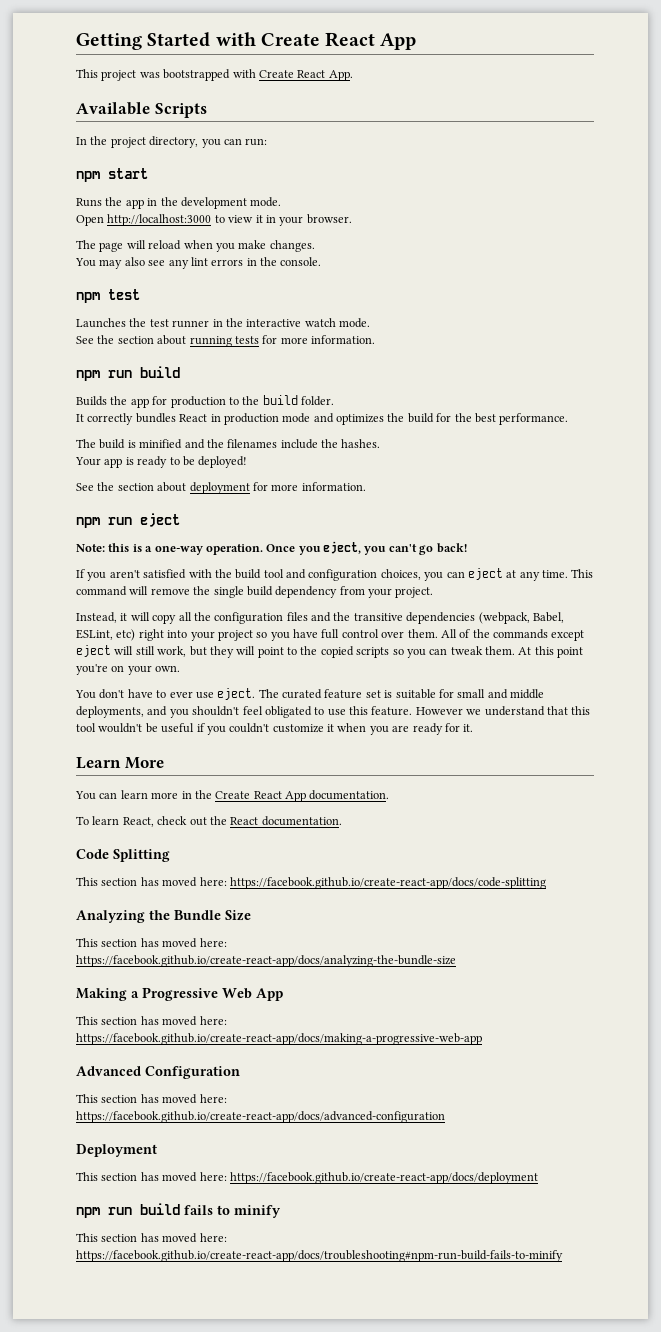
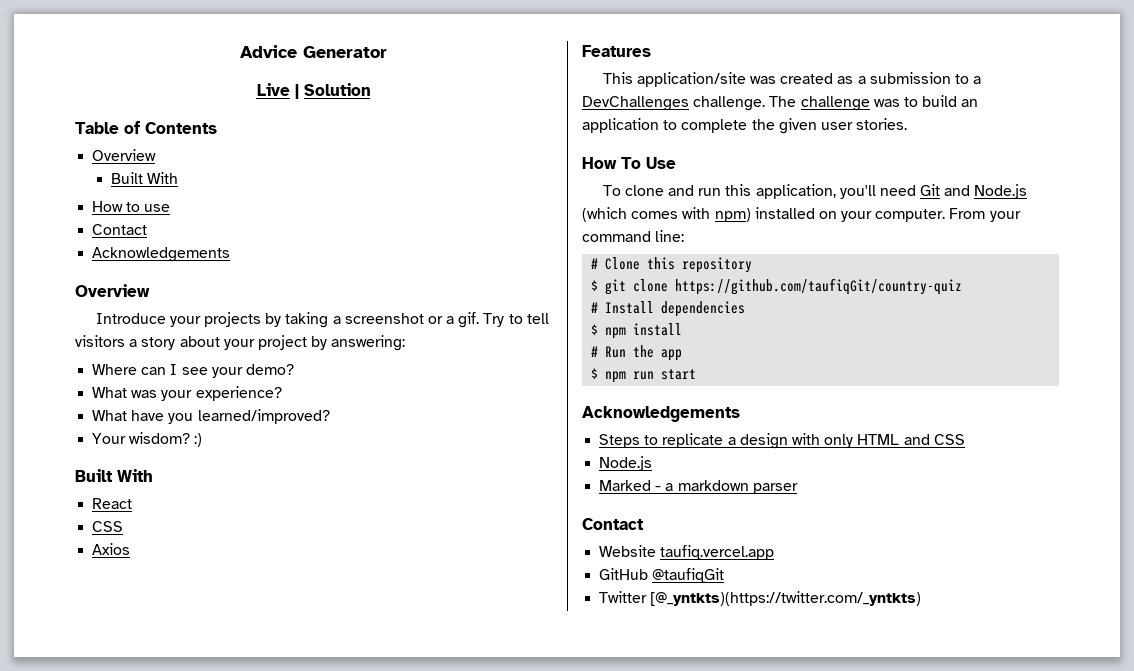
- Getting Started with Create React App
- This project was bootstrapped with Create React App.
- Available Scripts
- In the project directory, you can run:
- npm start
- Runs the app in the development mode.
- Open http://localhost:3000 to view it in your browser.
- The page will reload when you make changes.
- You may also see any lint errors in the console.
- npm test
- Launches the test runner in the interactive watch mode.
- See the section about running tests for more information.
- npm run build
- Builds the app for production to the build folder.
- It correctly bundles React in production mode and optimizes the build for the best performance.
- The build is minified and the filenames include the hashes.
- Your app is ready to be deployed!
- See the section about deployment for more information.
- npm run eject
- Note: this is a one-way operation. Once you eject, you can't go back!
- If you aren't satisfied with the build tool and configuration choices, you can eject at any time. This command will remove the single build dependency from your project.
- Instead, it will copy all the configuration files and the transitive dependencies (webpack, Babel, ESLint, etc) right into your project so you have full control over them. All of the commands except eject will still work, but they will point to the copied scripts so you can tweak them. At this point you're on your own.
- You don't have to ever use eject. The curated feature set is suitable for small and middle deployments, and you shouldn't feel obligated to use this feature. However we understand that this tool wouldn't be useful if you couldn't customize it when you are ready for it.
- Learn More
- You can learn more in the Create React App documentation.
- To learn React, check out the React documentation.
- Code Splitting
- This section has moved here: https://facebook.github.io/create-react-app/docs/code-splitting
- Analyzing the Bundle Size
- This section has moved here: https://facebook.github.io/create-react-app/docs/analyzing-the-bundle-size
- Making a Progressive Web App
- This section has moved here: https://facebook.github.io/create-react-app/docs/making-a-progressive-web-app
- Advanced Configuration
- This section has moved here: https://facebook.github.io/create-react-app/docs/advanced-configuration
- Deployment
- This section has moved here: https://facebook.github.io/create-react-app/docs/deployment
- npm run build fails to minify
- This section has moved here: https://facebook.github.io/create-react-app/docs/troubleshooting#npm-run-build-fails-to-minify
+ Advice Generator
+ Live | Solution
+ Table of Contents
+ Overview
+ Built With
+ How to use
+ Contact
+ Acknowledgements
+ Overview
+ Introduce your projects by taking a screenshot or a gif. Try to tell visitors a story about your project by answering:
+ Where can I see your demo?
+ What was your experience?
+ What have you learned/improved?
+ Your wisdom? :)
+ Built With
+ React
+ CSS
+ Axios
+ Features
+ This application/site was created as a submission to a DevChallenges challenge. The challenge was to build an application to complete the given user stories.
+ How To Use
+ To clone and run this application, you'll need Git and Node.js (which comes with npm) installed on your computer. From your command line:
+ # Clone this repository
+ $ git clone https://github.com/taufiqGit/country-quiz
+ # Install dependencies
+ $ npm install
+ # Run the app
+ $ npm run start
+ Acknowledgements
+ Steps to replicate a design with only HTML and CSS
+ Node.js
+ Marked - a markdown parser
+ Contact
+ Website taufiq.vercel.app
+ GitHub @taufiqGit
+ Twitter [@_yntkts)(https://twitter.com/_yntkts)

